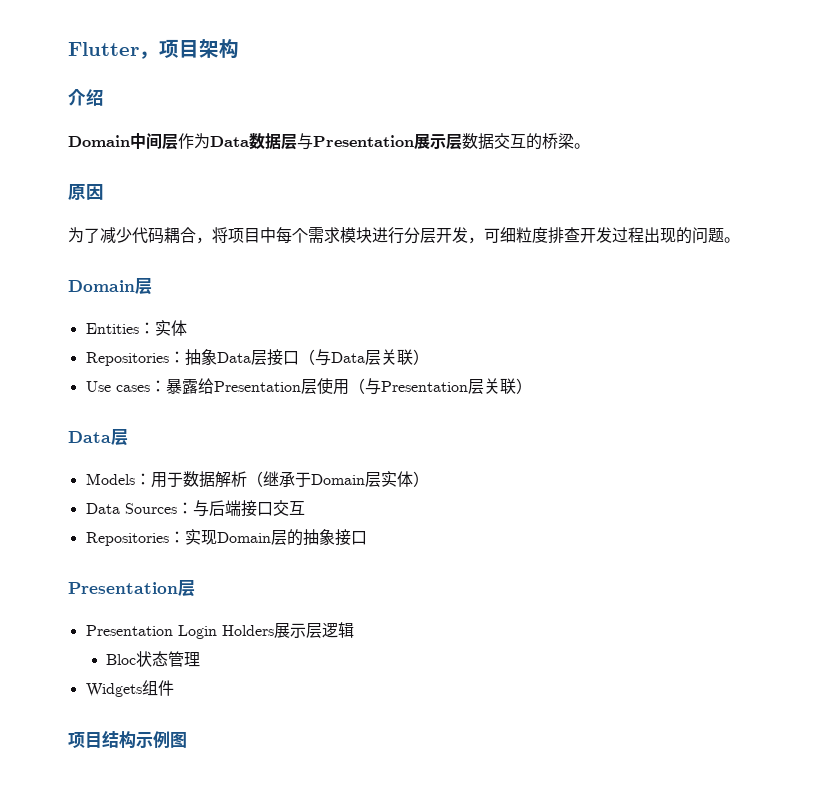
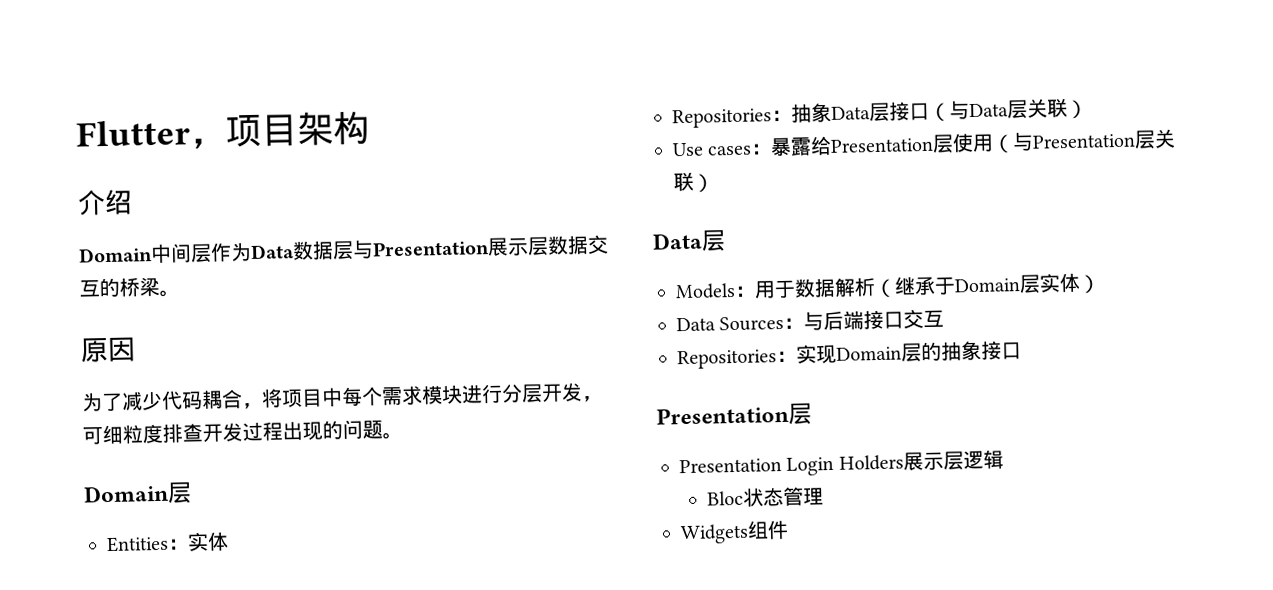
- 项目结构示例图

